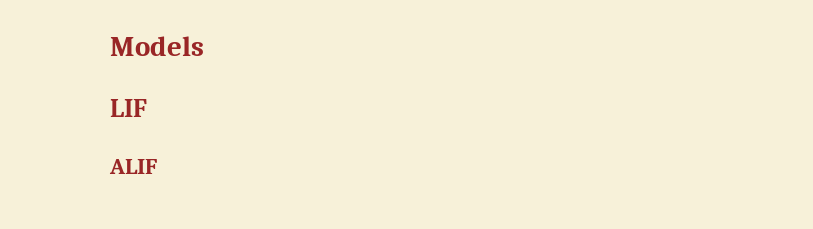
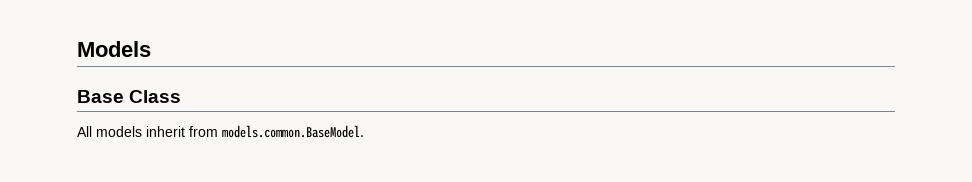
- LIF
- ALIF
+ Base Class
+ All models inherit from models.common.BaseModel.

